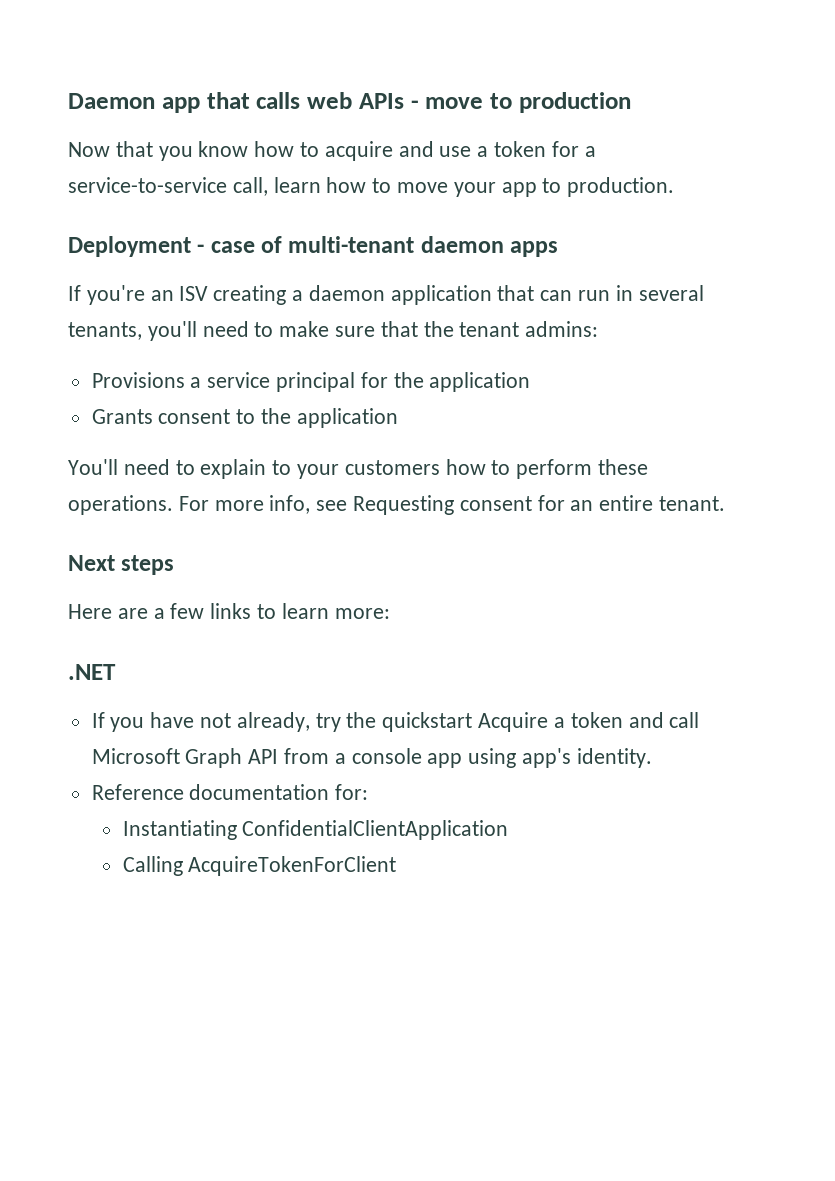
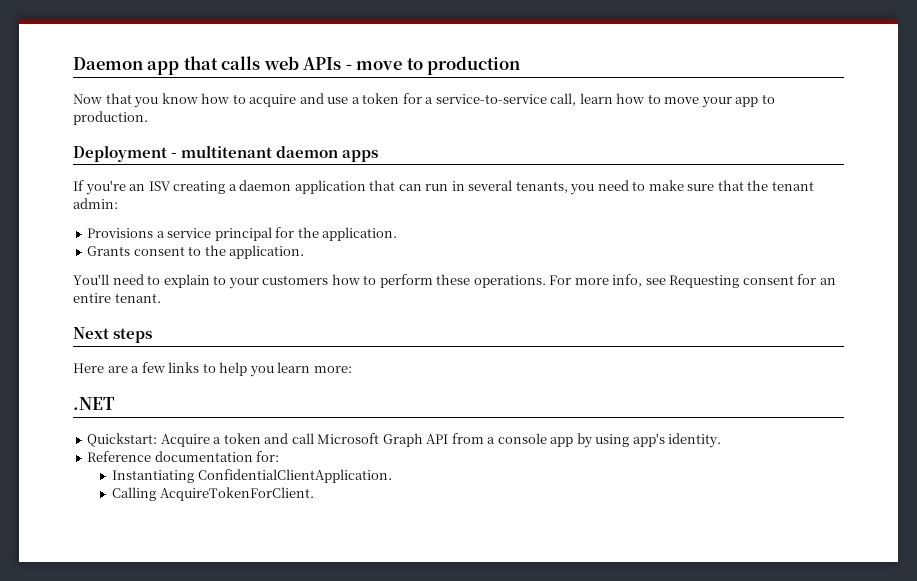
- Deployment - case of multi-tenant daemon apps
+ Deployment - multitenant daemon apps
- If you're an ISV creating a daemon application that can run in several tenants, you'll need to make sure that the tenant admins:
+ If you're an ISV creating a daemon application that can run in several tenants, you need to make sure that the tenant admin:
- Provisions a service principal for the application
+ Provisions a service principal for the application.
- Grants consent to the application
+ Grants consent to the application.
- Here are a few links to learn more:
+ Here are a few links to help you learn more:
- If you have not already, try the quickstart Acquire a token and call Microsoft Graph API from a console app using app's identity.
+ Quickstart: Acquire a token and call Microsoft Graph API from a console app by using app's identity.
- Instantiating ConfidentialClientApplication
+ Instantiating ConfidentialClientApplication.
- Calling AcquireTokenForClient
+ Calling AcquireTokenForClient.

